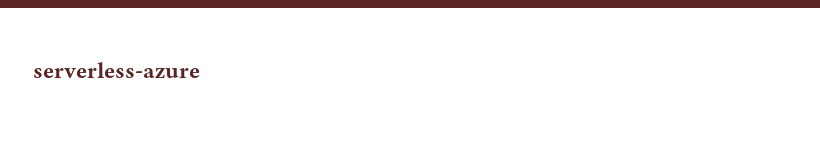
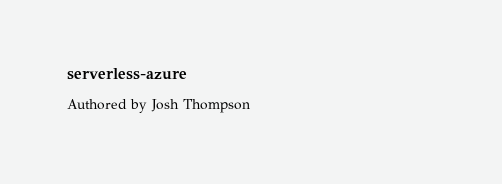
+ Authored by Josh Thompson

